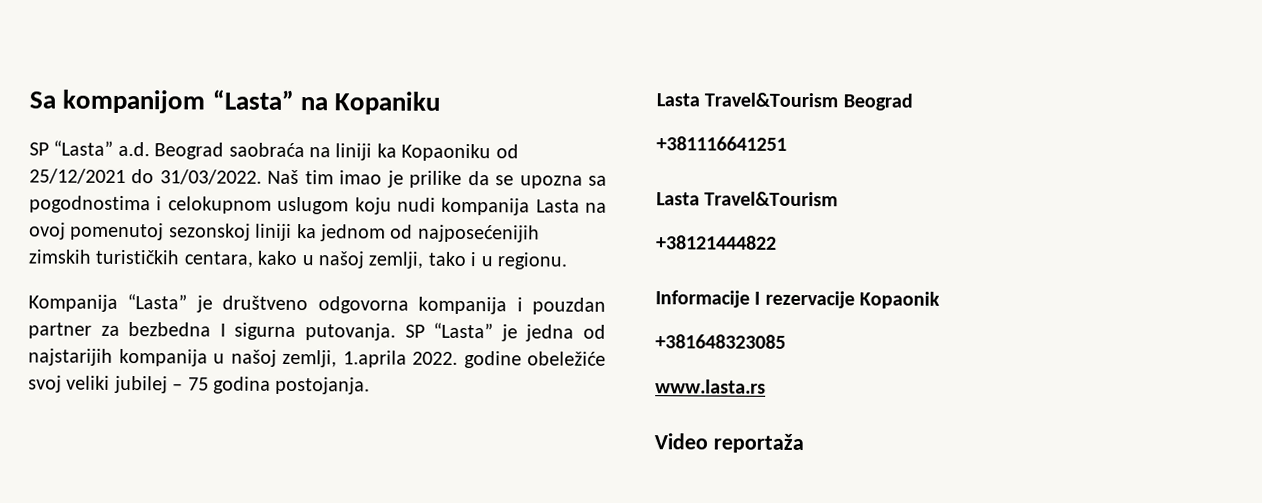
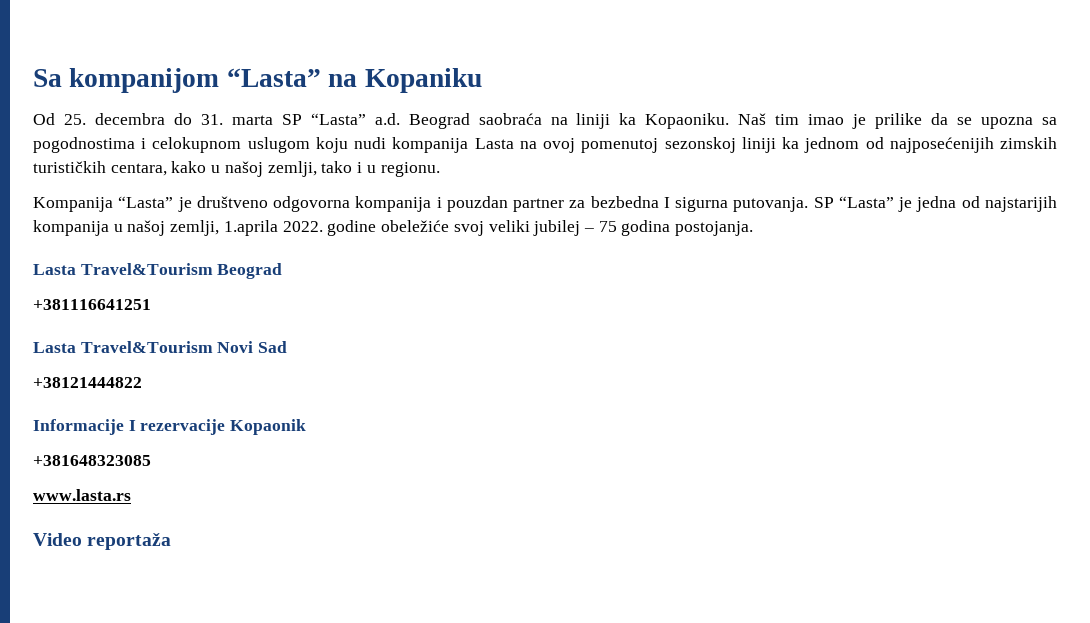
- SP “Lasta” a.d. Beograd saobraća na liniji ka Kopaoniku od 25/12/2021 do 31/03/2022.
+ Od 25. decembra do 31. marta SP “Lasta” a.d. Beograd saobraća na liniji ka Kopaoniku.
  +381116641251
- Lasta Travel&Tourism
+ Lasta Travel&Tourism Novi Sad

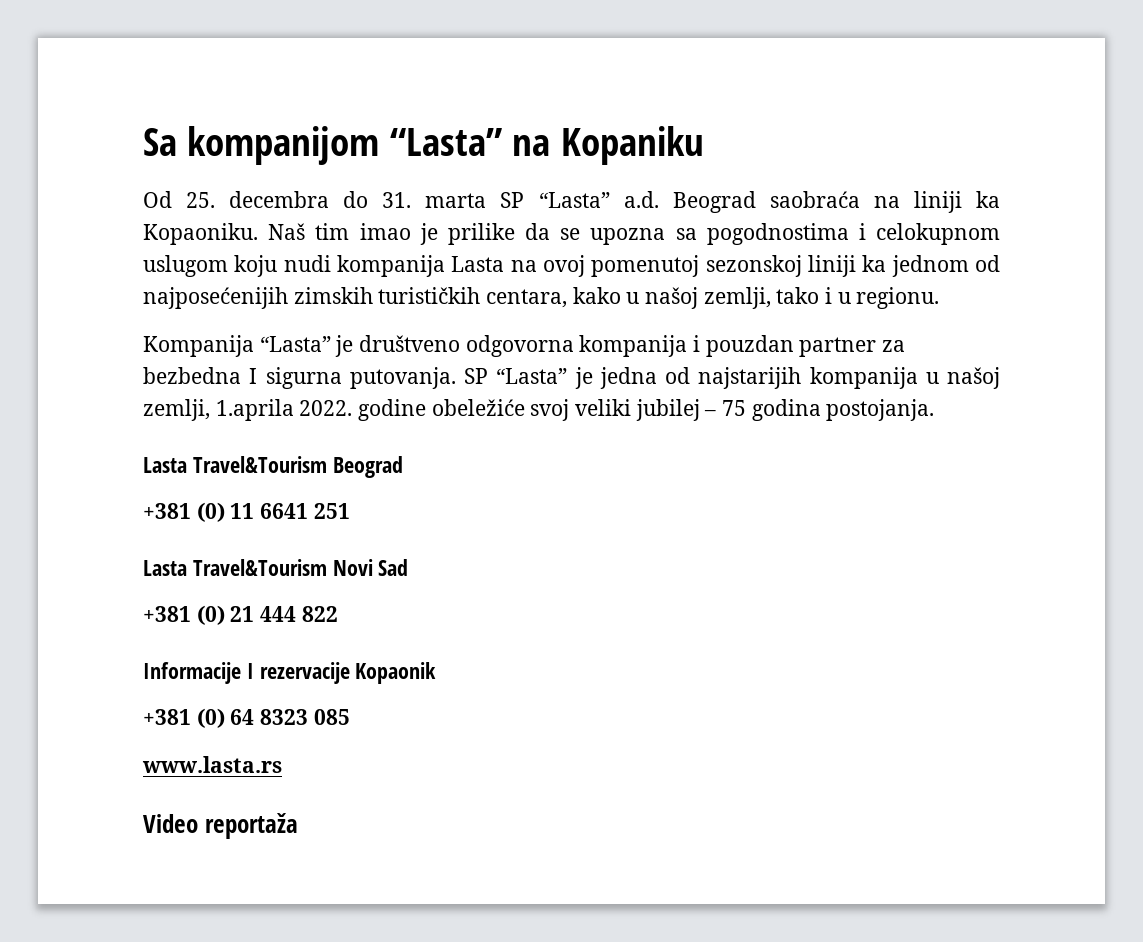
- +381116641251
+ +381 (0) 11 6641 251
- +38121444822
+ +381 (0) 21 444 822
- +381648323085
+ +381 (0) 64 8323 085

